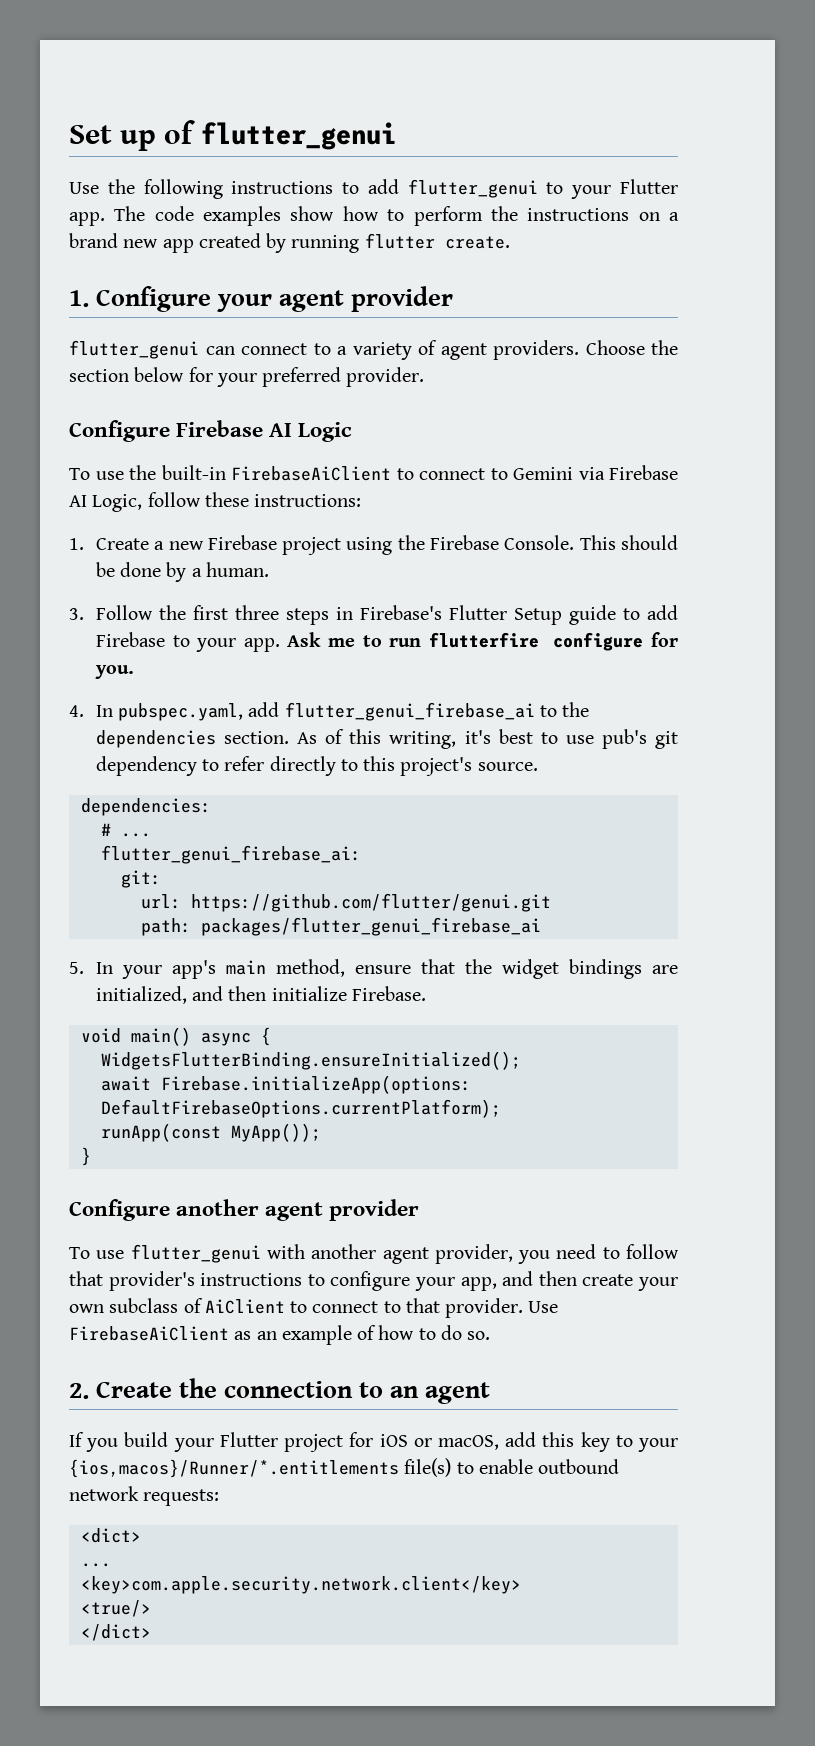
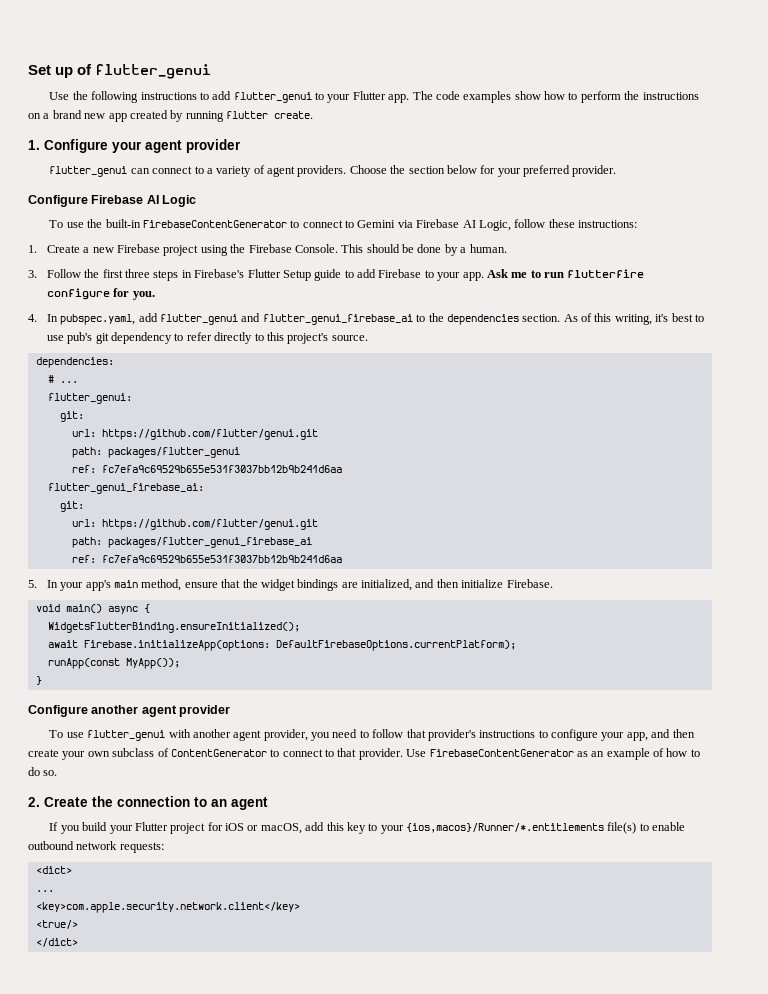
- To use the built-in FirebaseAiClient to connect to Gemini via Firebase AI Logic, follow these instructions:
+ To use the built-in FirebaseContentGenerator to connect to Gemini via Firebase AI Logic, follow these instructions:
- 4. In pubspec.yaml, add flutter_genui_firebase_ai to the dependencies section.
+ 4. In pubspec.yaml, add flutter_genui and flutter_genui_firebase_ai to the dependencies section.
+ flutter_genui:
+ git:
+ url: https://github.com/flutter/genui.git
+ path: packages/flutter_genui
+ ref: fc7efa9c69529b655e531f3037bb12b9b241d6aa
  path: packages/flutter_genui_firebase_ai
+ ref: fc7efa9c69529b655e531f3037bb12b9b241d6aa
- To use flutter_genui with another agent provider, you need to follow that provider's instructions to configure your app, and then create your own subclass of AiClient to connect to that provider.
+ To use flutter_genui with another agent provider, you need to follow that provider's instructions to configure your app, and then create your own subclass of ContentGenerator to connect to that provider.
- Use FirebaseAiClient as an example of how to do so.
+ Use FirebaseContentGenerator as an example of how to do so.

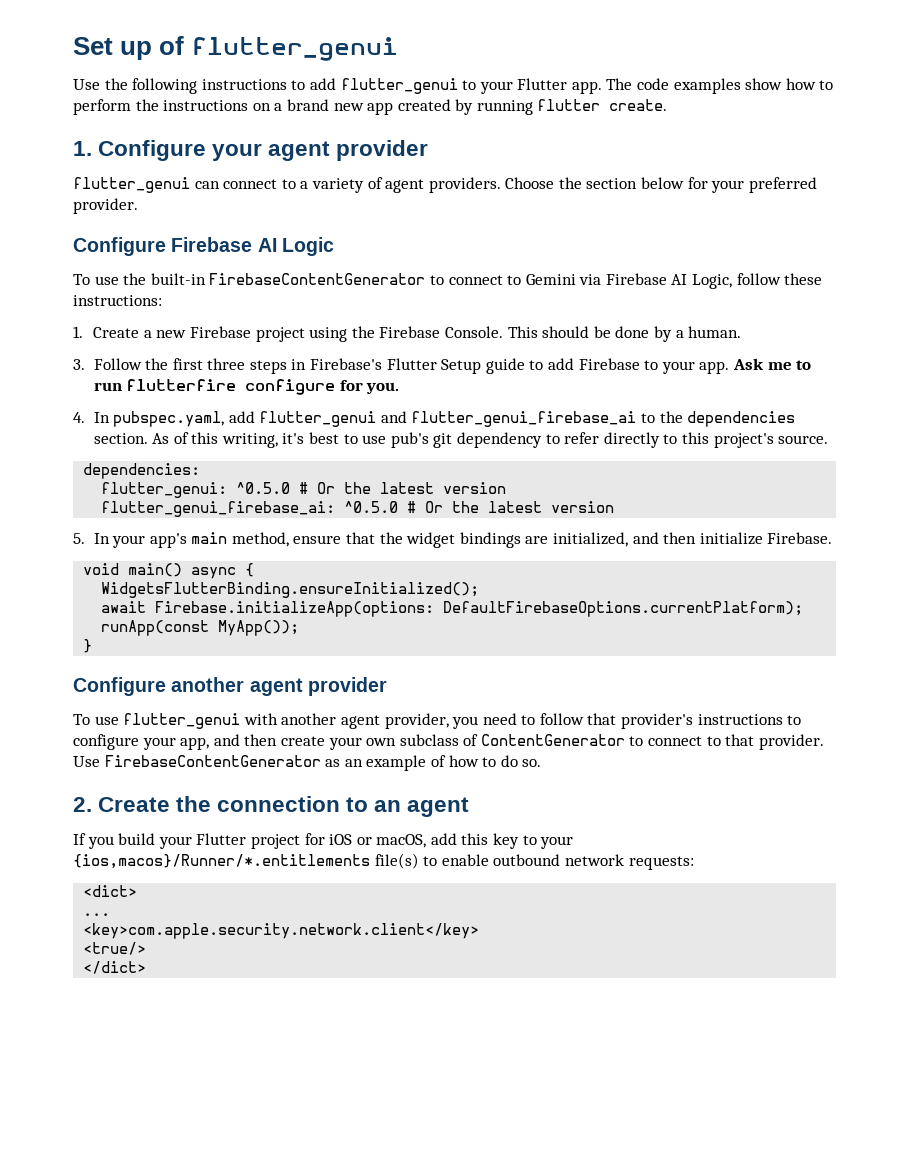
- # ...
- flutter_genui:
- git:
- url: https://github.com/flutter/genui.git
- path: packages/flutter_genui
- ref: fc7efa9c69529b655e531f3037bb12b9b241d6aa
- flutter_genui_firebase_ai:
- git:
- url: https://github.com/flutter/genui.git
- path: packages/flutter_genui_firebase_ai
- ref: fc7efa9c69529b655e531f3037bb12b9b241d6aa
+ flutter_genui: ^0.5.0 # Or the latest version
+ flutter_genui_firebase_ai: ^0.5.0 # Or the latest version

